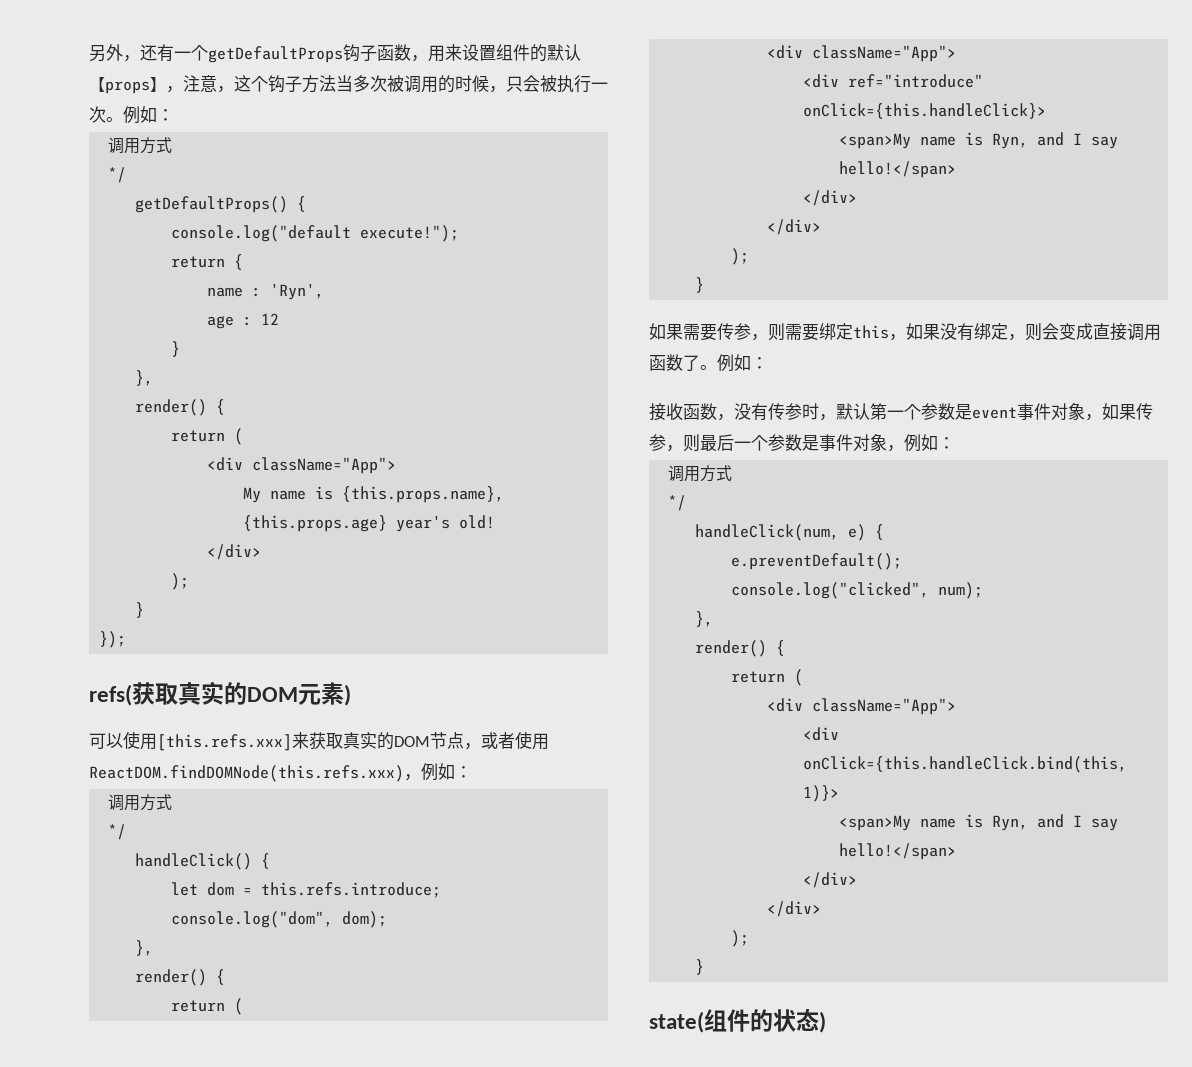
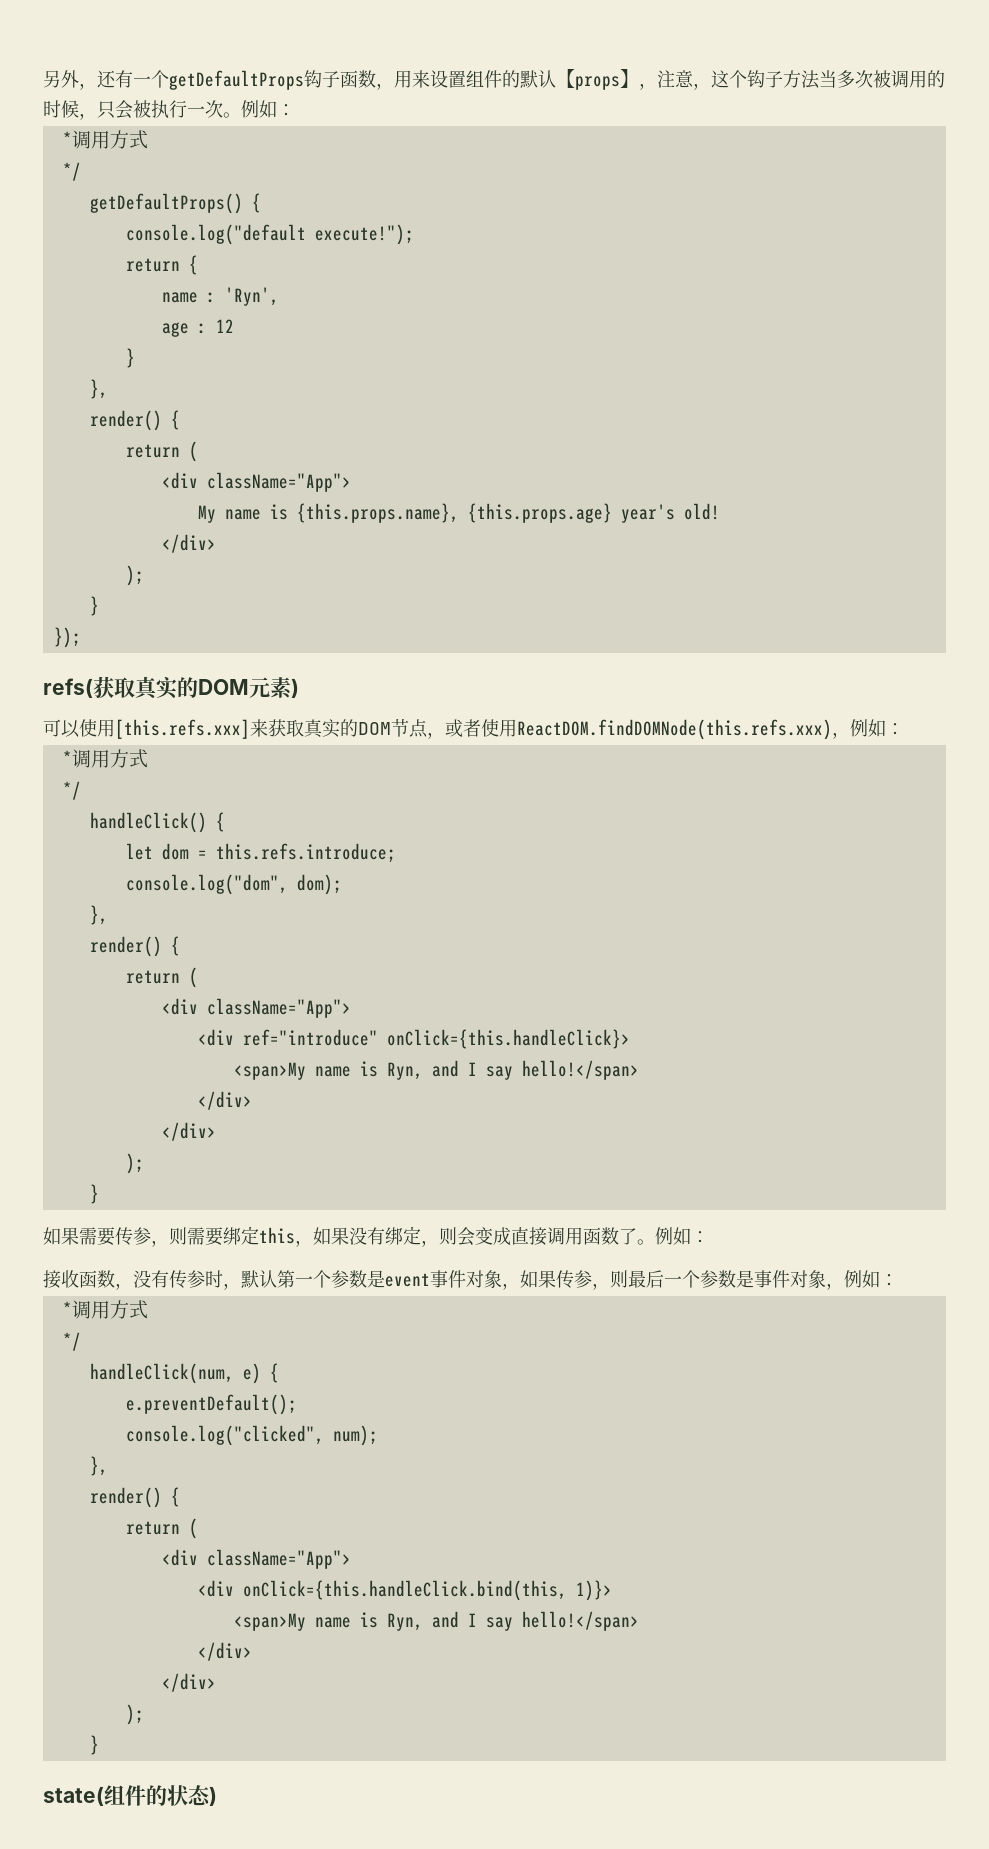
  另外，还有一个getDefaultProps钩子函数，用来设置组件的默认【props】，注意，这个钩子方法当多次被调用的时候，只会被执行一次。例如：
- 调用方式
+ *调用方式
  可以使用[this.refs.xxx]来获取真实的DOM节点，或者使用ReactDOM.findDOMNode(this.refs.xxx)，例如：
- 调用方式
+ *调用方式
  接收函数，没有传参时，默认第一个参数是event事件对象，如果传参，则最后一个参数是事件对象，例如：
- 调用方式
+ *调用方式

